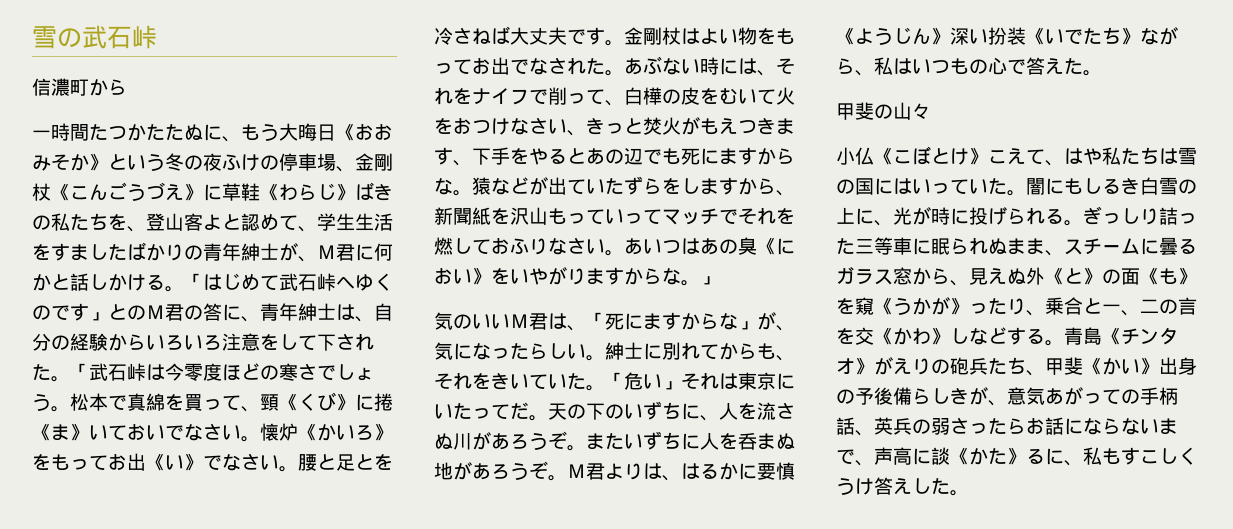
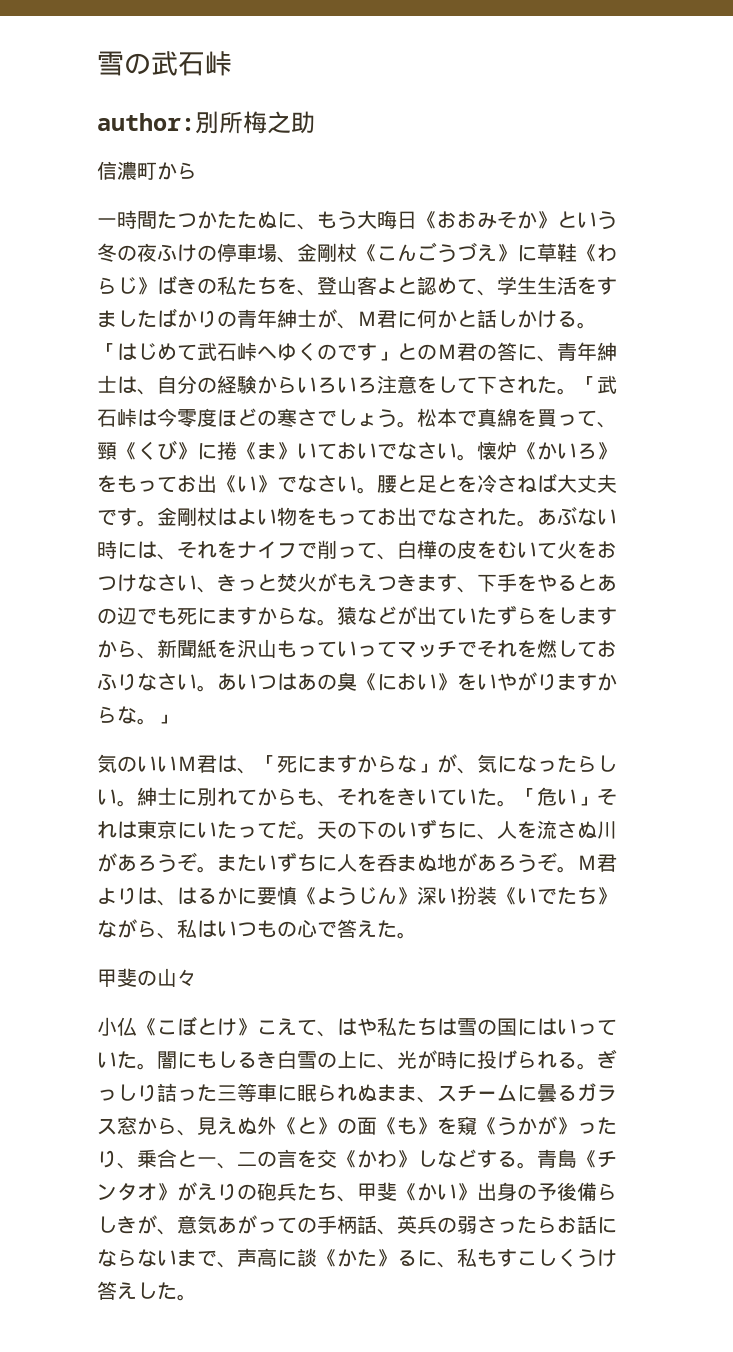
+ author:別所梅之助

